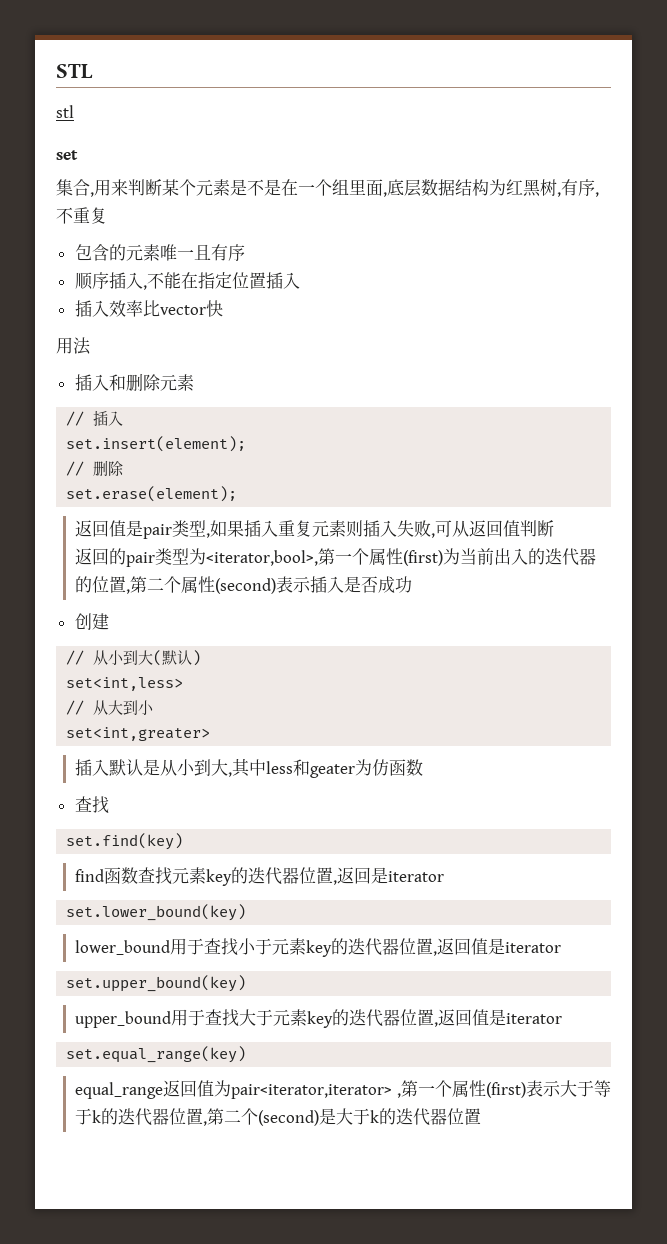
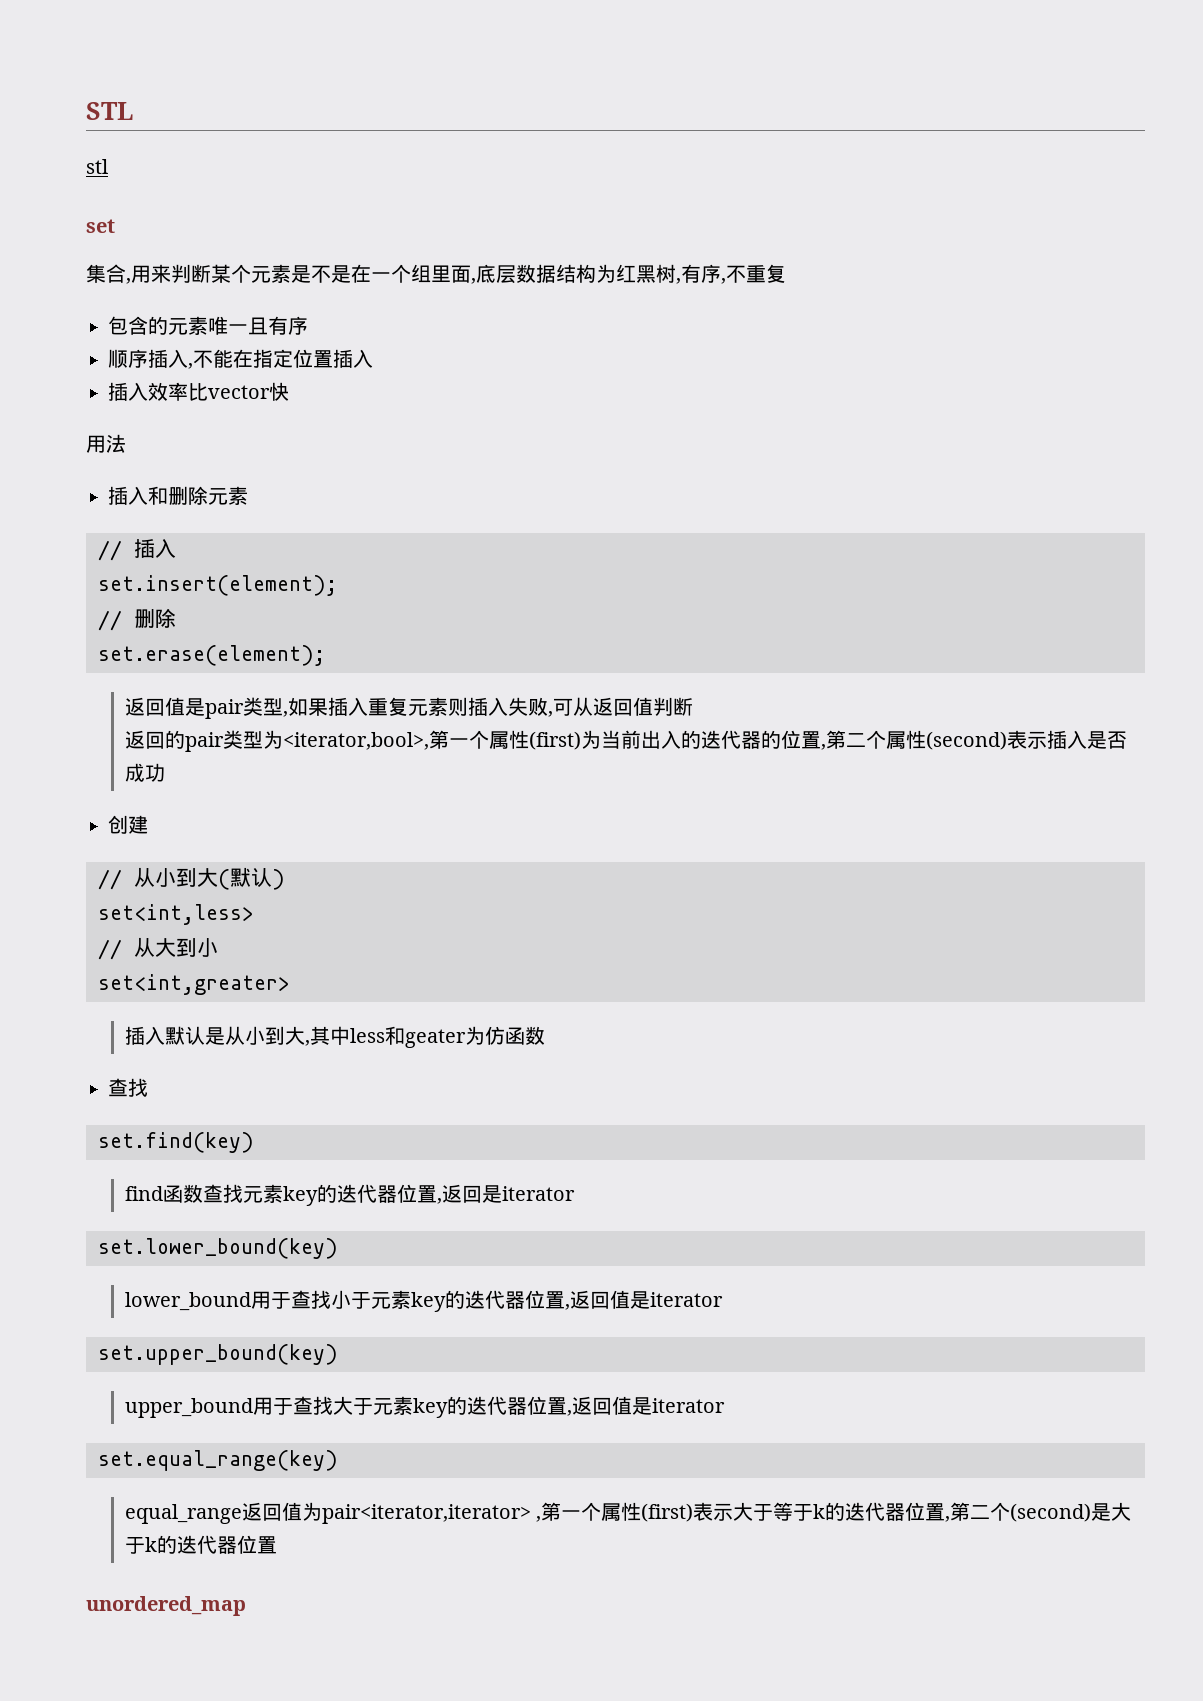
+ unordered_map

